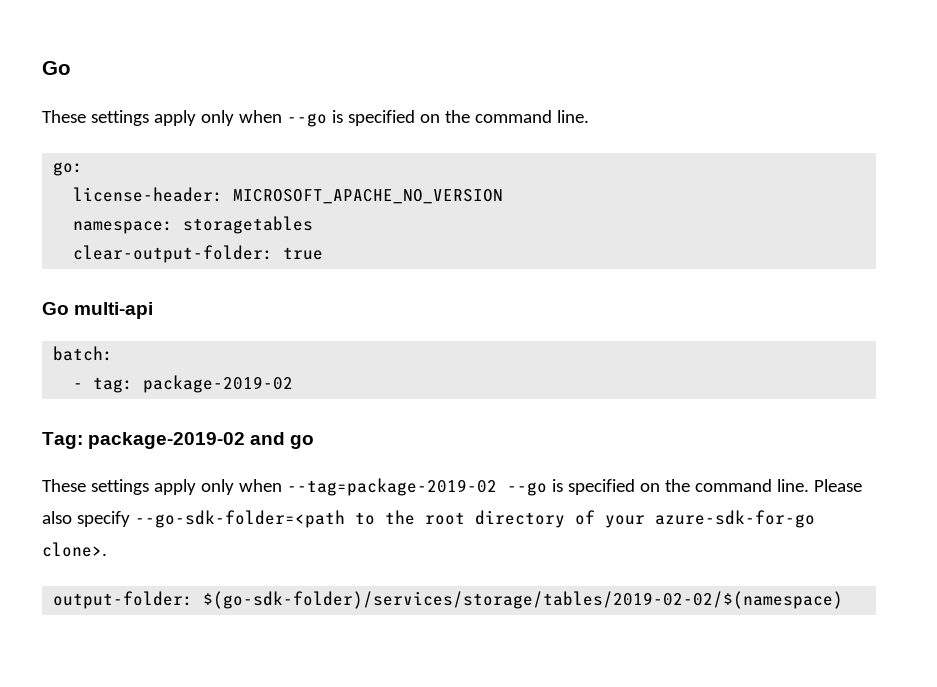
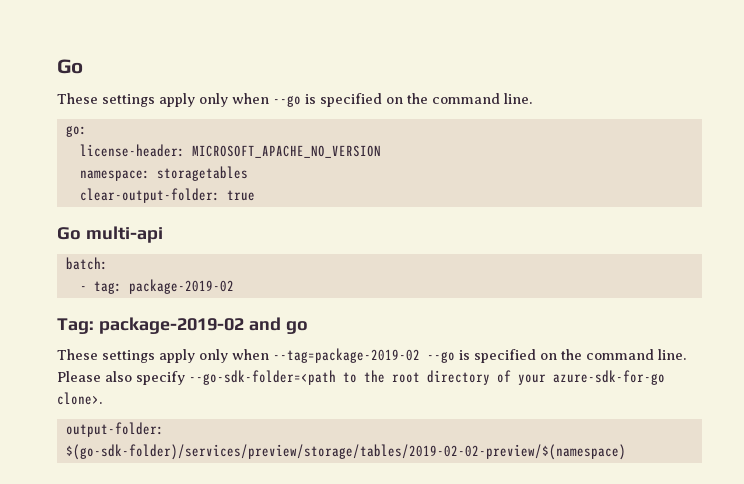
- output-folder: $(go-sdk-folder)/services/storage/tables/2019-02-02/$(namespace)
+ output-folder: $(go-sdk-folder)/services/preview/storage/tables/2019-02-02-preview/$(namespace)

